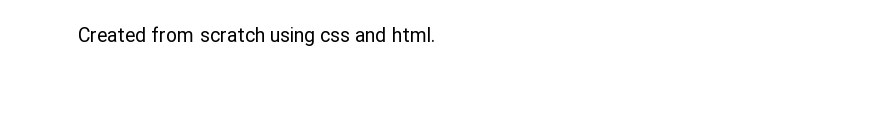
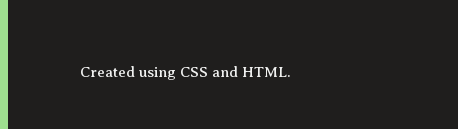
- Created from scratch using css and html.
+ Created using CSS and HTML.

